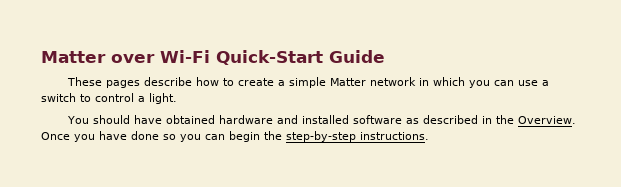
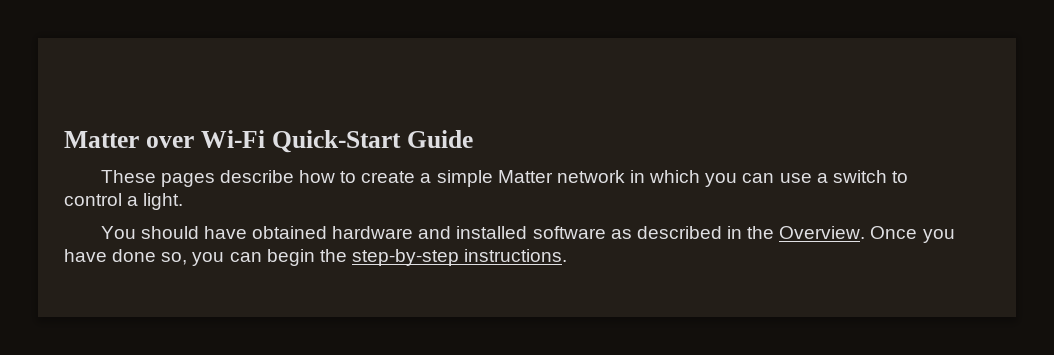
- Once you have done so you can begin the step-by-step instructions.
+ Once you have done so, you can begin the step-by-step instructions.

